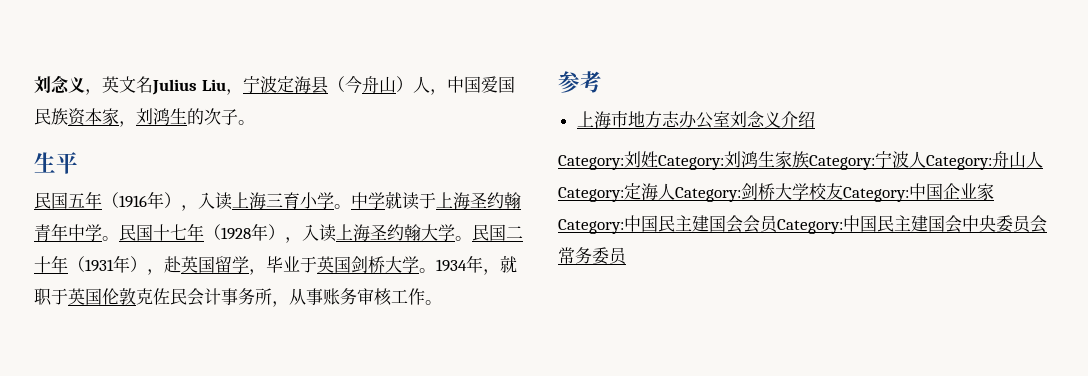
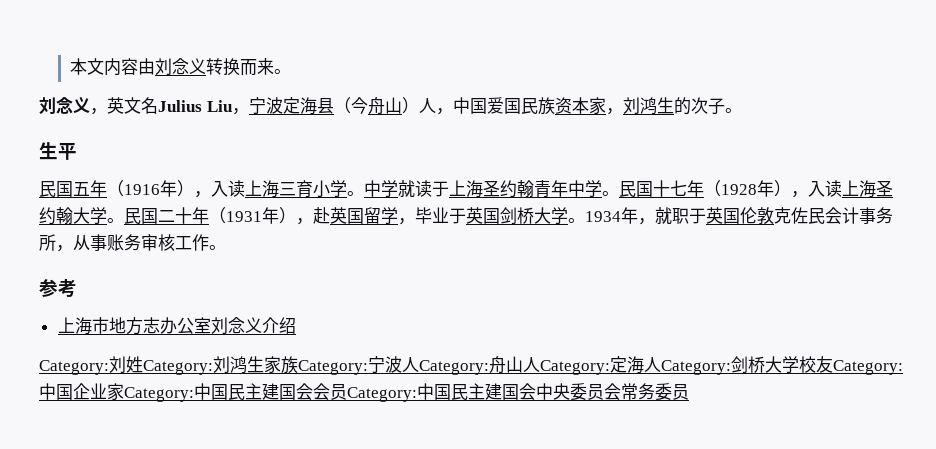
+ 本文内容由刘念义转换而来。

